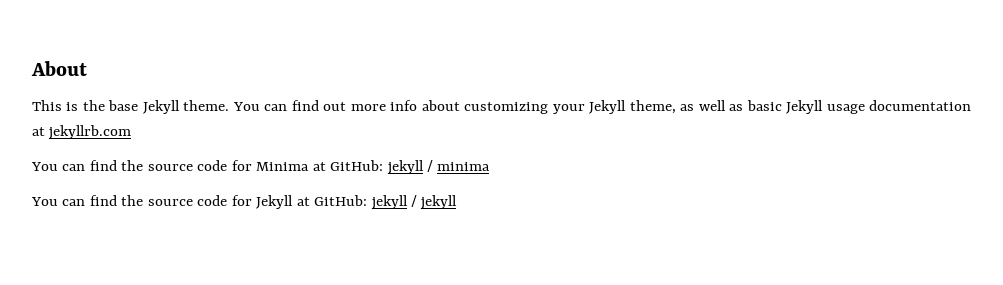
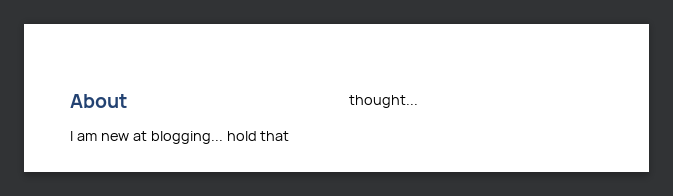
- This is the base Jekyll theme. You can find out more info about customizing your Jekyll theme, as well as basic Jekyll usage documentation at jekyllrb.com
- You can find the source code for Minima at GitHub: jekyll / minima
- You can find the source code for Jekyll at GitHub: jekyll / jekyll
+ I am new at blogging... hold that thought...

